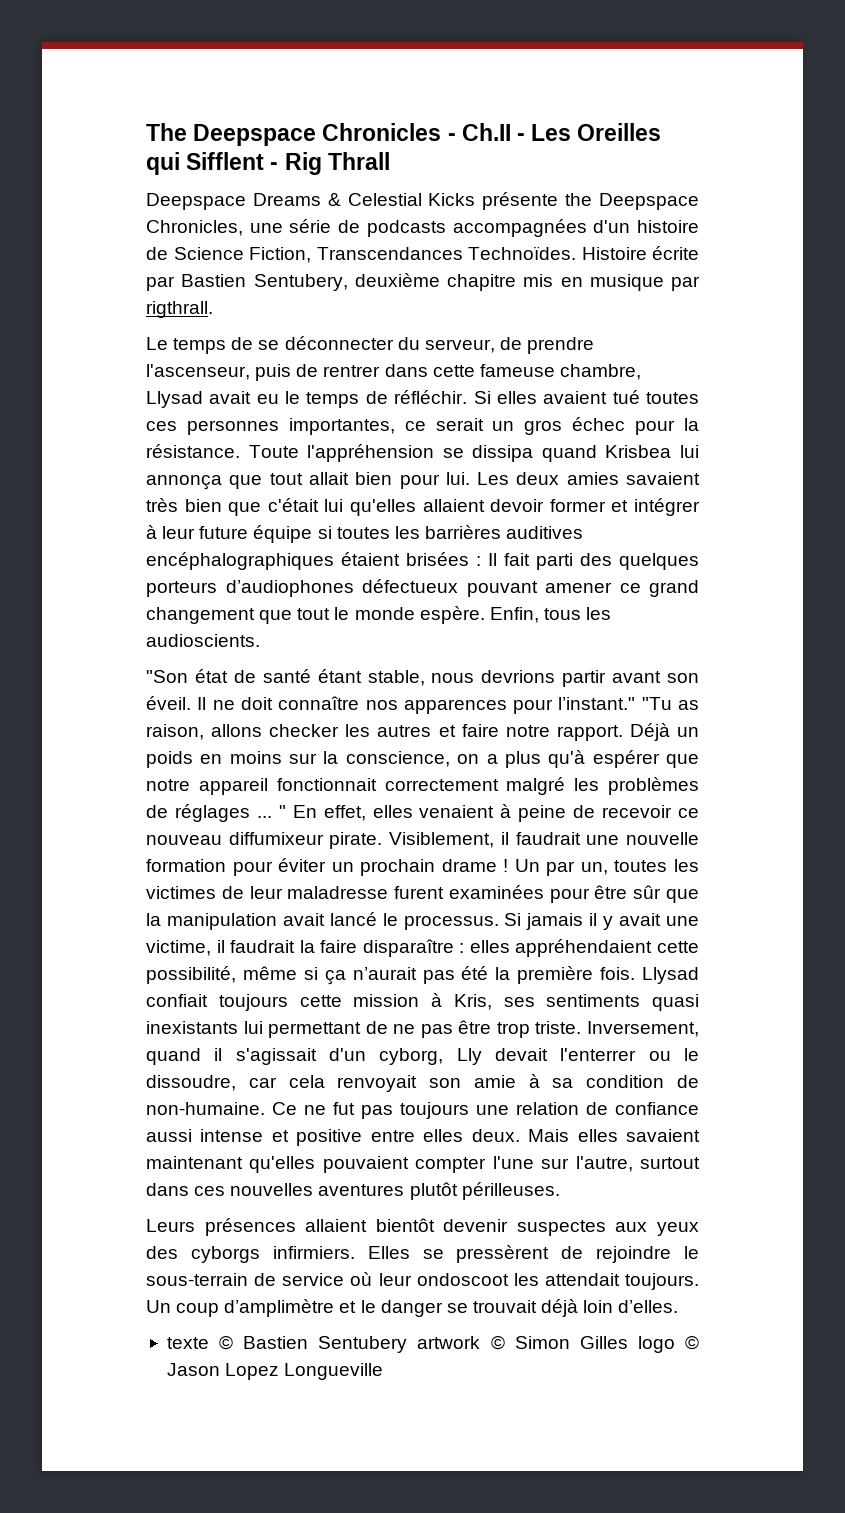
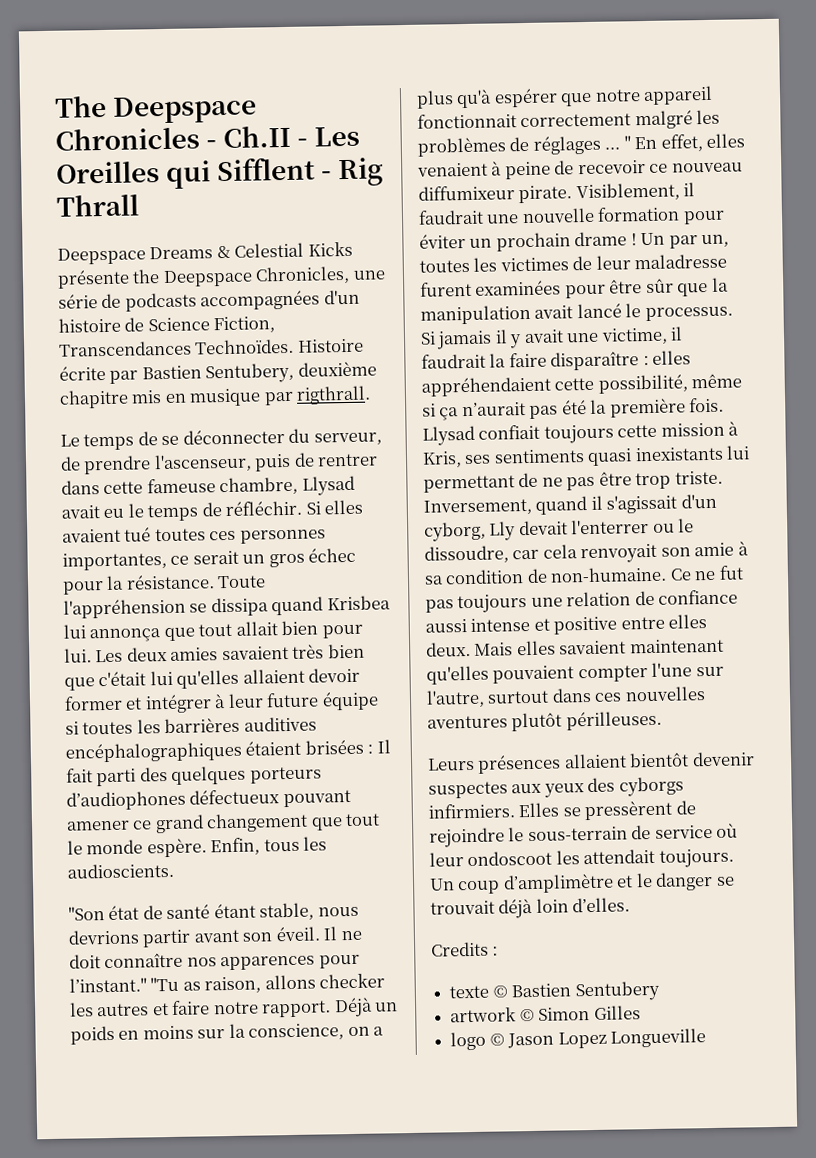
+ Credits :
- texte © Bastien Sentubery artwork © Simon Gilles logo © Jason Lopez Longueville
+ texte © Bastien Sentubery
+ artwork © Simon Gilles
+ logo © Jason Lopez Longueville

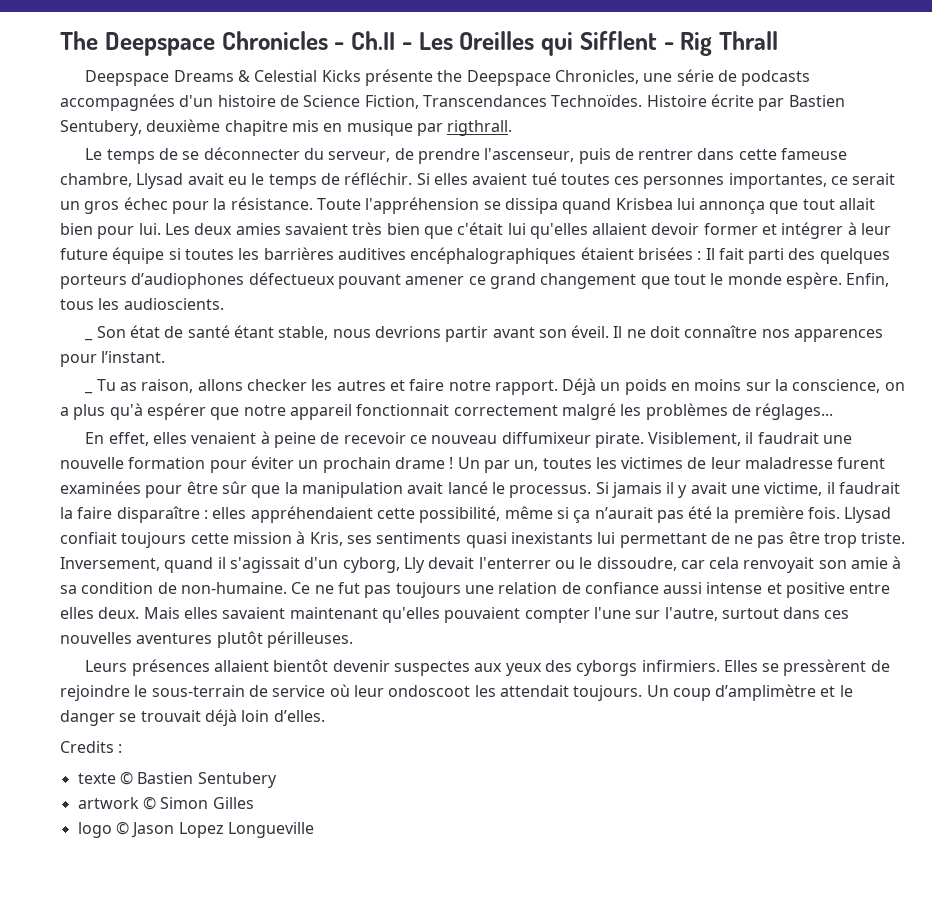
- "Son état de santé étant stable, nous devrions partir avant son éveil.
+ _ Son état de santé étant stable, nous devrions partir avant son éveil.
- Il ne doit connaître nos apparences pour l’instant." "Tu as raison, allons checker les autres et faire notre rapport.
+ Il ne doit connaître nos apparences pour l’instant.
+ _ Tu as raison, allons checker les autres et faire notre rapport.
- Déjà un poids en moins sur la conscience, on a plus qu'à espérer que notre appareil fonctionnait correctement malgré les problèmes de réglages ... " En effet, elles venaient à peine de recevoir ce nouveau diffumixeur pirate.
+ Déjà un poids en moins sur la conscience, on a plus qu'à espérer que notre appareil fonctionnait correctement malgré les problèmes de réglages...
+ En effet, elles venaient à peine de recevoir ce nouveau diffumixeur pirate.

